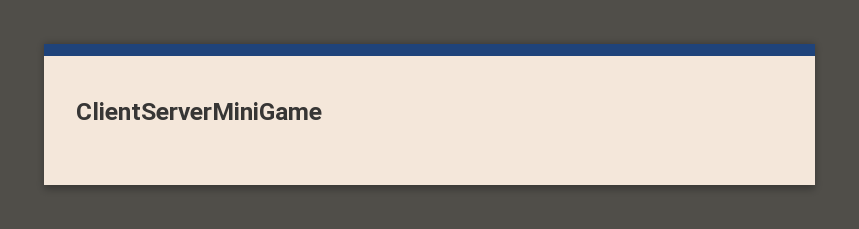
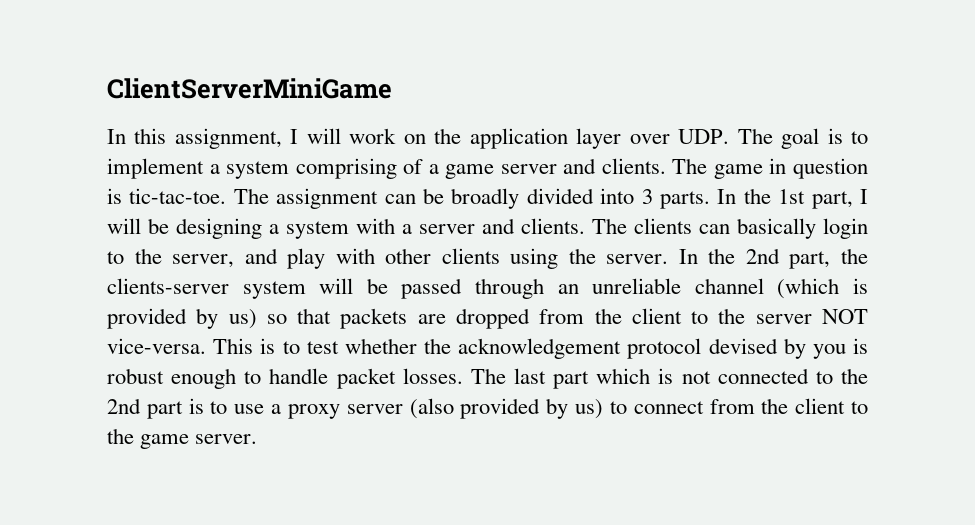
+ In this assignment, I will work on the application layer over UDP. The goal is to implement a system comprising of a game server and clients. The game in question is tic-tac-toe. The assignment can be broadly divided into 3 parts. In the 1st part, I will be designing a system with a server and clients. The clients can basically login to the server, and play with other clients using the server. In the 2nd part, the clients-server system will be passed through an unreliable channel (which is provided by us) so that packets are dropped from the client to the server NOT vice-versa. This is to test whether the acknowledgement protocol devised by you is robust enough to handle packet losses. The last part which is not connected to the 2nd part is to use a proxy server (also provided by us) to connect from the client to the game server.

